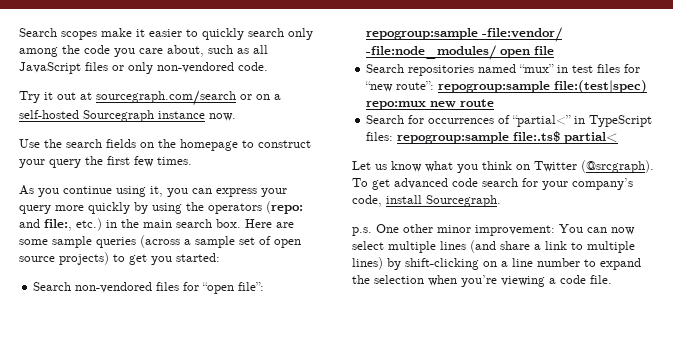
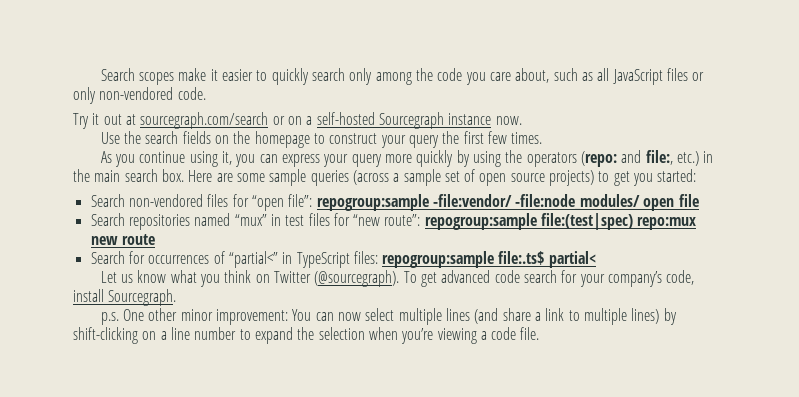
- Let us know what you think on Twitter (@srcgraph).
+ Let us know what you think on Twitter (@sourcegraph).

